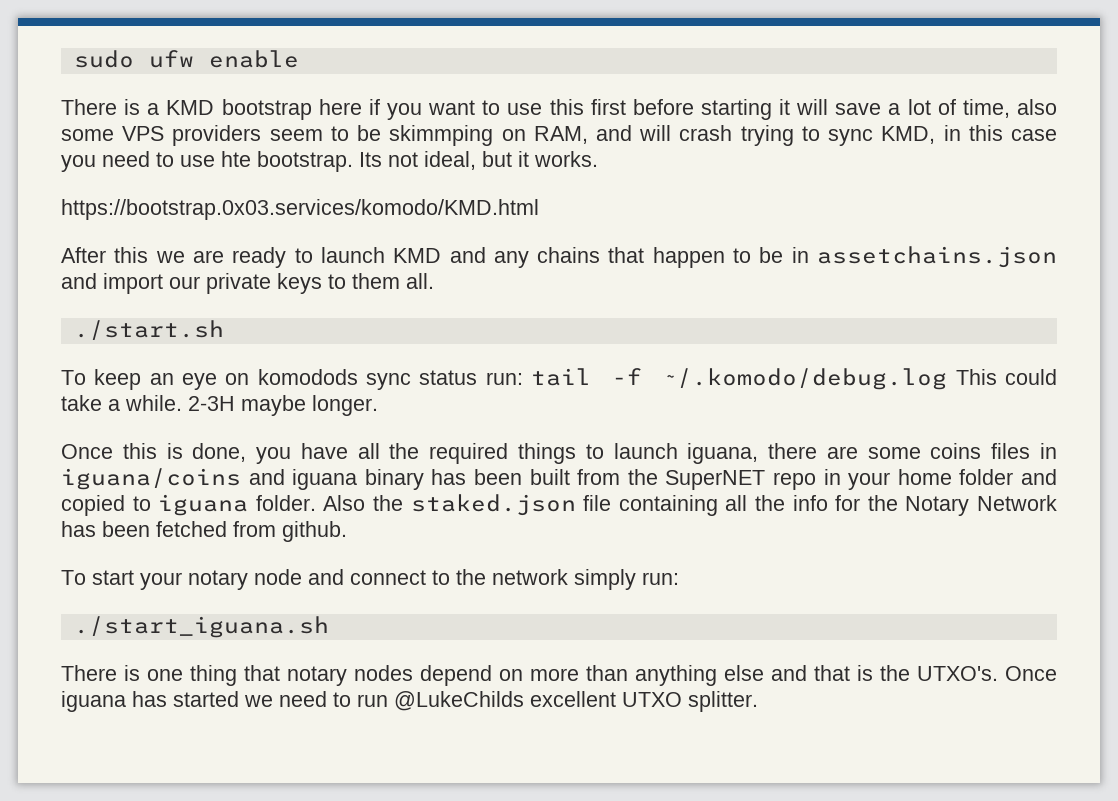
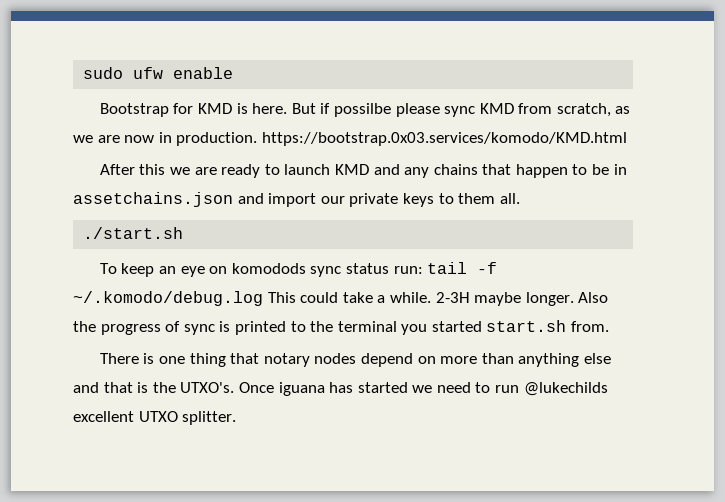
- There is a KMD bootstrap here if you want to use this first before starting it will save a lot of time, also some VPS providers seem to be skimmping on RAM, and will crash trying to sync KMD, in this case you need to use hte bootstrap. Its not ideal, but it works.
- https://bootstrap.0x03.services/komodo/KMD.html
+ Bootstrap for KMD is here. But if possilbe please sync KMD from scratch, as we are now in production. https://bootstrap.0x03.services/komodo/KMD.html
- 2-3H maybe longer.
- Once this is done, you have all the required things to launch iguana, there are some coins files in iguana/coins and iguana binary has been built from the SuperNET repo in your home folder and copied to iguana folder. Also the staked.json file containing all the info for the Notary Network has been fetched from github.
- To start your notary node and connect to the network simply run:
- ./start_iguana.sh
+ 2-3H maybe longer. Also the progress of sync is printed to the terminal you started start.sh from.
- Once iguana has started we need to run @LukeChilds excellent UTXO splitter.
+ Once iguana has started we need to run @lukechilds excellent UTXO splitter.

